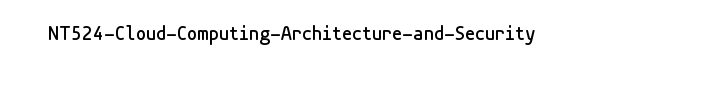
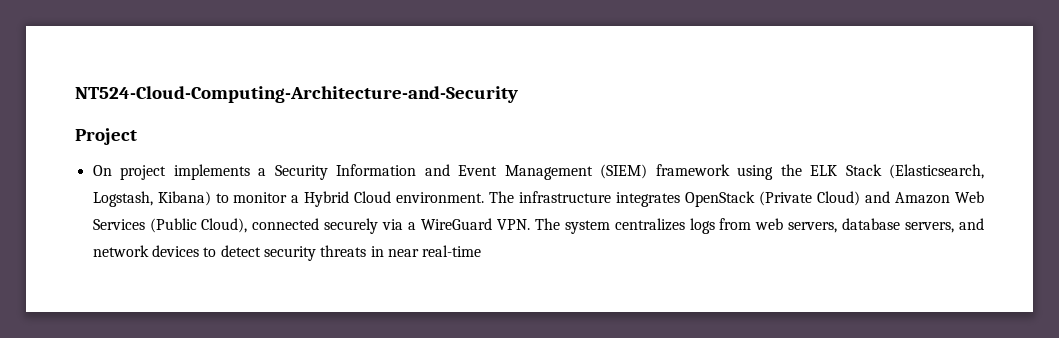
+ Project
+ On project implements a Security Information and Event Management (SIEM) framework using the ELK Stack (Elasticsearch, Logstash, Kibana) to monitor a Hybrid Cloud environment. The infrastructure integrates OpenStack (Private Cloud) and Amazon Web Services (Public Cloud), connected securely via a WireGuard VPN. The system centralizes logs from web servers, database servers, and network devices to detect security threats in near real-time

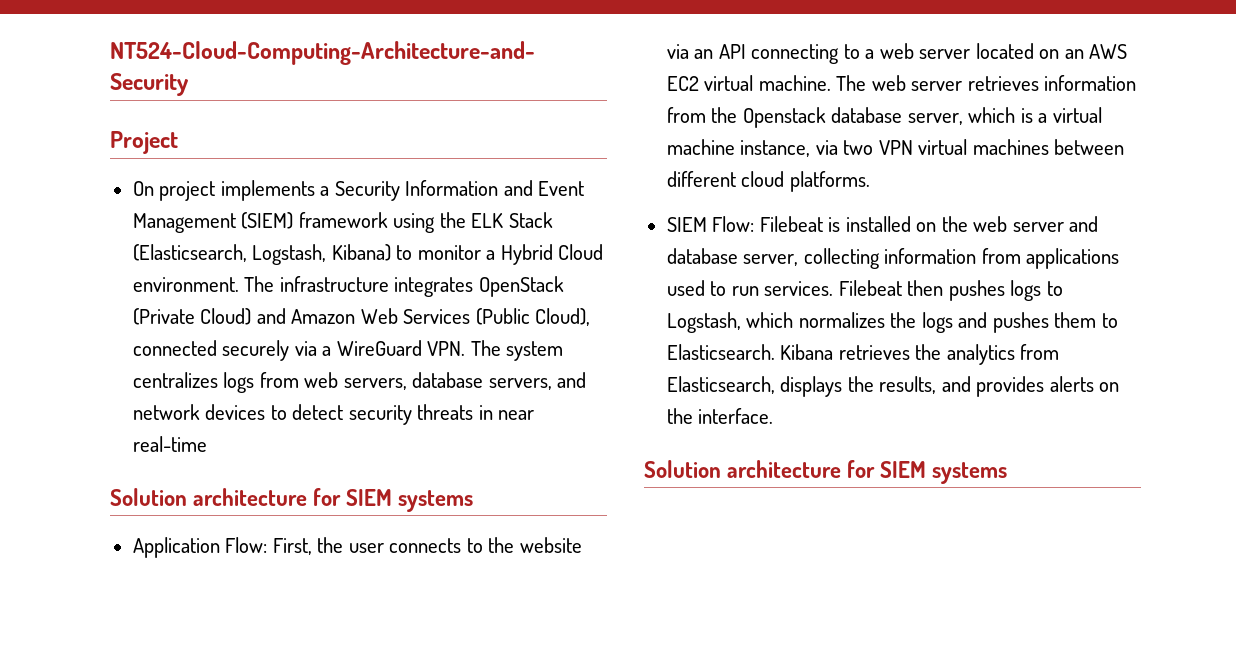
  The infrastructure integrates OpenStack (Private Cloud) and Amazon Web Services (Public Cloud), connected securely via a WireGuard VPN. The system centralizes logs from web servers, database servers, and network devices to detect security threats in near real-time
+ Solution architecture for SIEM systems
+ Application Flow: First, the user connects to the website via an API connecting to a web server located on an AWS EC2 virtual machine. The web server retrieves information from the Openstack database server, which is a virtual machine instance, via two VPN virtual machines between different cloud platforms.
+ SIEM Flow: Filebeat is installed on the web server and database server, collecting information from applications used to run services. Filebeat then pushes logs to Logstash, which normalizes the logs and pushes them to Elasticsearch. Kibana retrieves the analytics from Elasticsearch, displays the results, and provides alerts on the interface.
+ Solution architecture for SIEM systems

